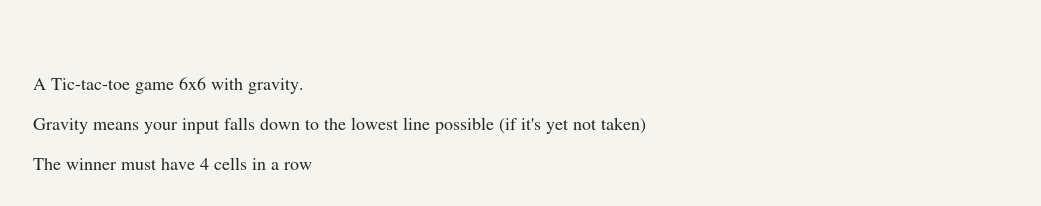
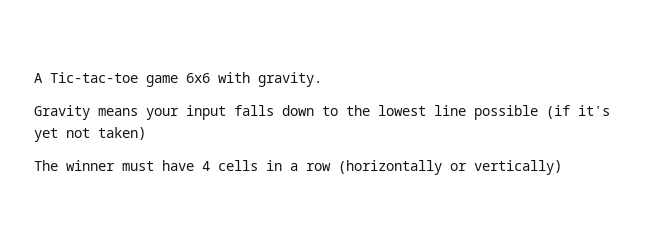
- The winner must have 4 cells in a row
+ The winner must have 4 cells in a row (horizontally or vertically)

